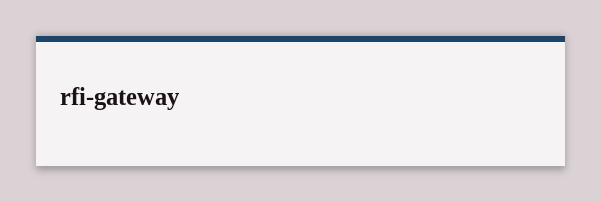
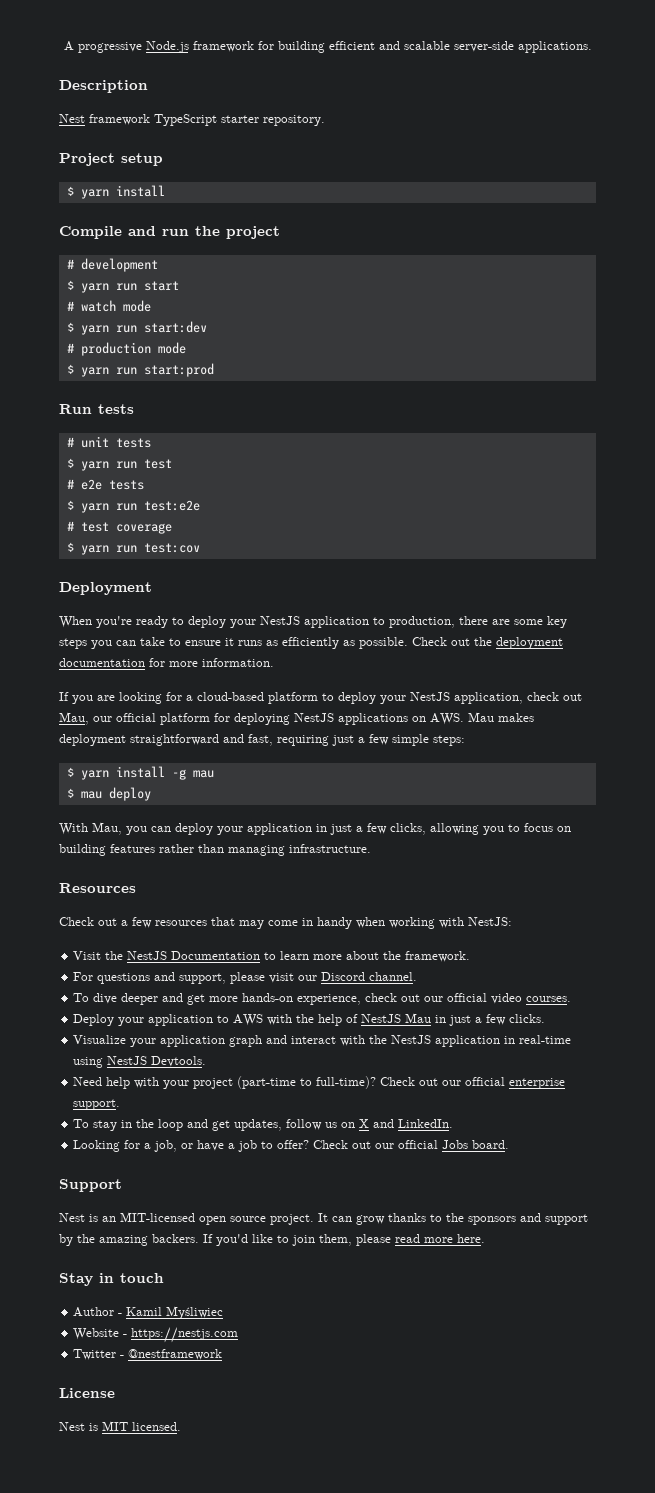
- rfi-gateway
+ A progressive Node.js framework for building efficient and scalable server-side applications.
+ Description
+ Nest framework TypeScript starter repository.
+ Project setup
+ $ yarn install
+ Compile and run the project
+ # development
+ $ yarn run start
+ # watch mode
+ $ yarn run start:dev
+ # production mode
+ $ yarn run start:prod
+ Run tests
+ # unit tests
+ $ yarn run test
+ # e2e tests
+ $ yarn run test:e2e
+ # test coverage
+ $ yarn run test:cov
+ Deployment
+ When you're ready to deploy your NestJS application to production, there are some key steps you can take to ensure it runs as efficiently as possible. Check out the deployment documentation for more information.
+ If you are looking for a cloud-based platform to deploy your NestJS application, check out Mau, our official platform for deploying NestJS applications on AWS. Mau makes deployment straightforward and fast, requiring just a few simple steps:
+ $ yarn install -g mau
+ $ mau deploy
+ With Mau, you can deploy your application in just a few clicks, allowing you to focus on building features rather than managing infrastructure.
+ Resources
+ Check out a few resources that may come in handy when working with NestJS:
+ Visit the NestJS Documentation to learn more about the framework.
+ For questions and support, please visit our Discord channel.
+ To dive deeper and get more hands-on experience, check out our official video courses.
+ Deploy your application to AWS with the help of NestJS Mau in just a few clicks.
+ Visualize your application graph and interact with the NestJS application in real-time using NestJS Devtools.
+ Need help with your project (part-time to full-time)? Check out our official enterprise support.
+ To stay in the loop and get updates, follow us on X and LinkedIn.
+ Looking for a job, or have a job to offer? Check out our official Jobs board.
+ Support
+ Nest is an MIT-licensed open source project. It can grow thanks to the sponsors and support by the amazing backers. If you'd like to join them, please read more here.
+ Stay in touch
+ Author - Kamil Myśliwiec
+ Website - https://nestjs.com
+ Twitter - @nestframework
+ License
+ Nest is MIT licensed.

